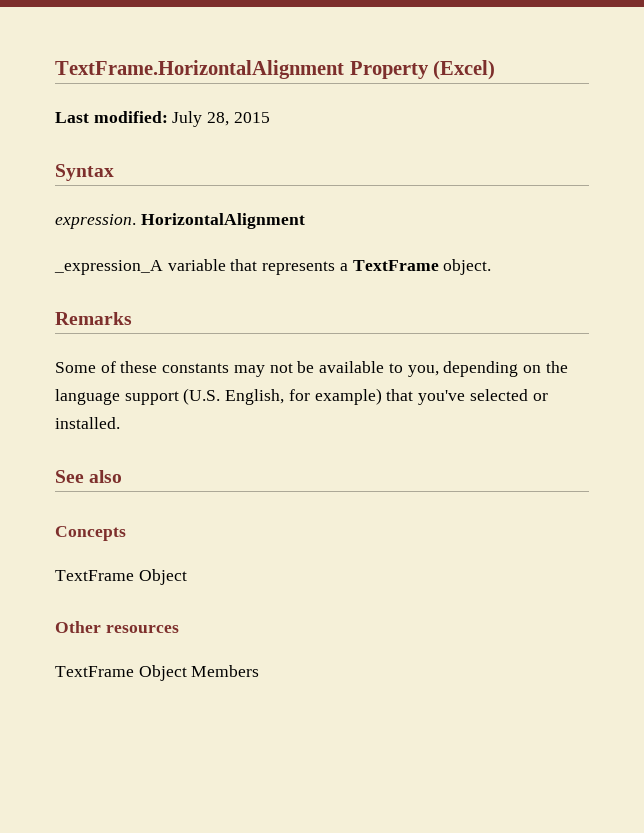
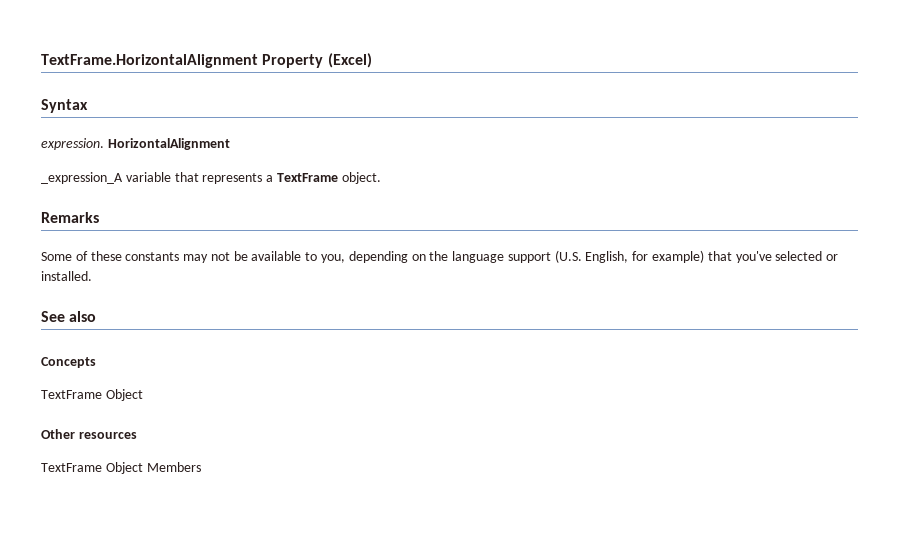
- Last modified: July 28, 2015

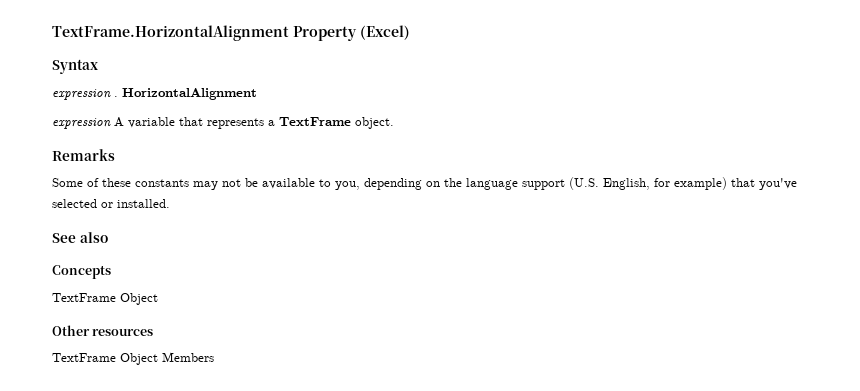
- expression.
+ expression .
- _expression_A variable that represents a TextFrame object.
+ expression A variable that represents a TextFrame object.

